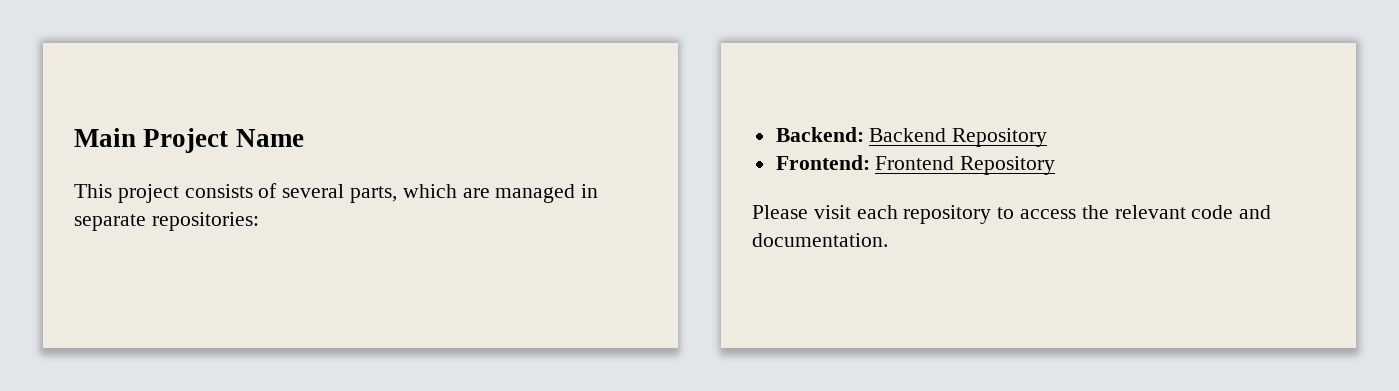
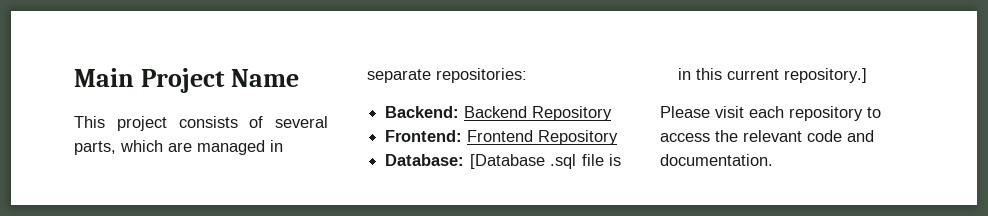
+ Database: [Database .sql file is in this current repository.]

